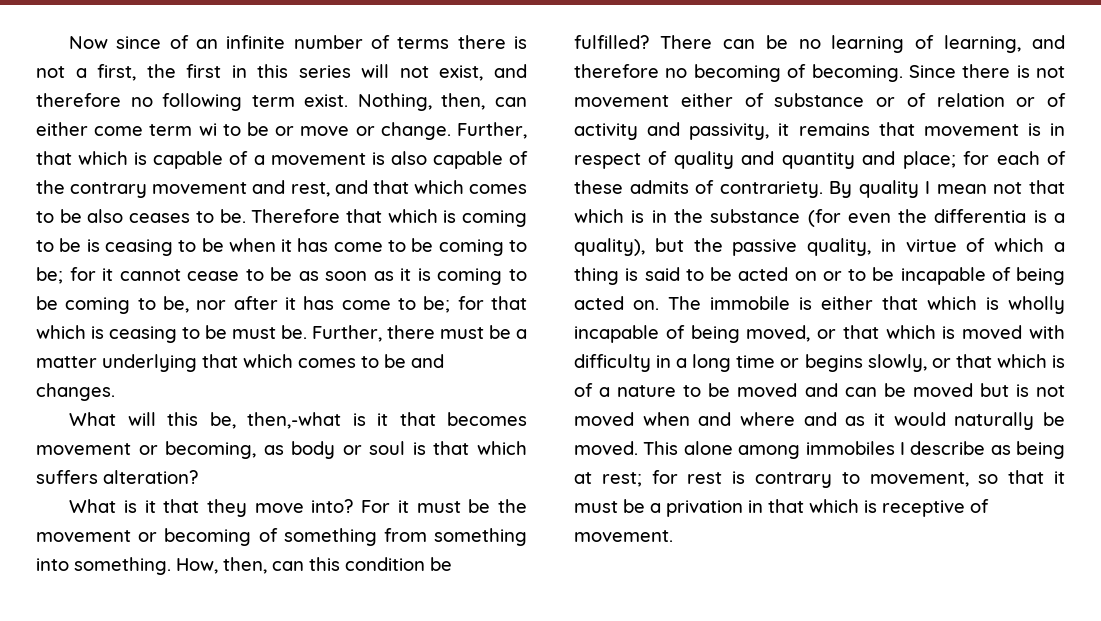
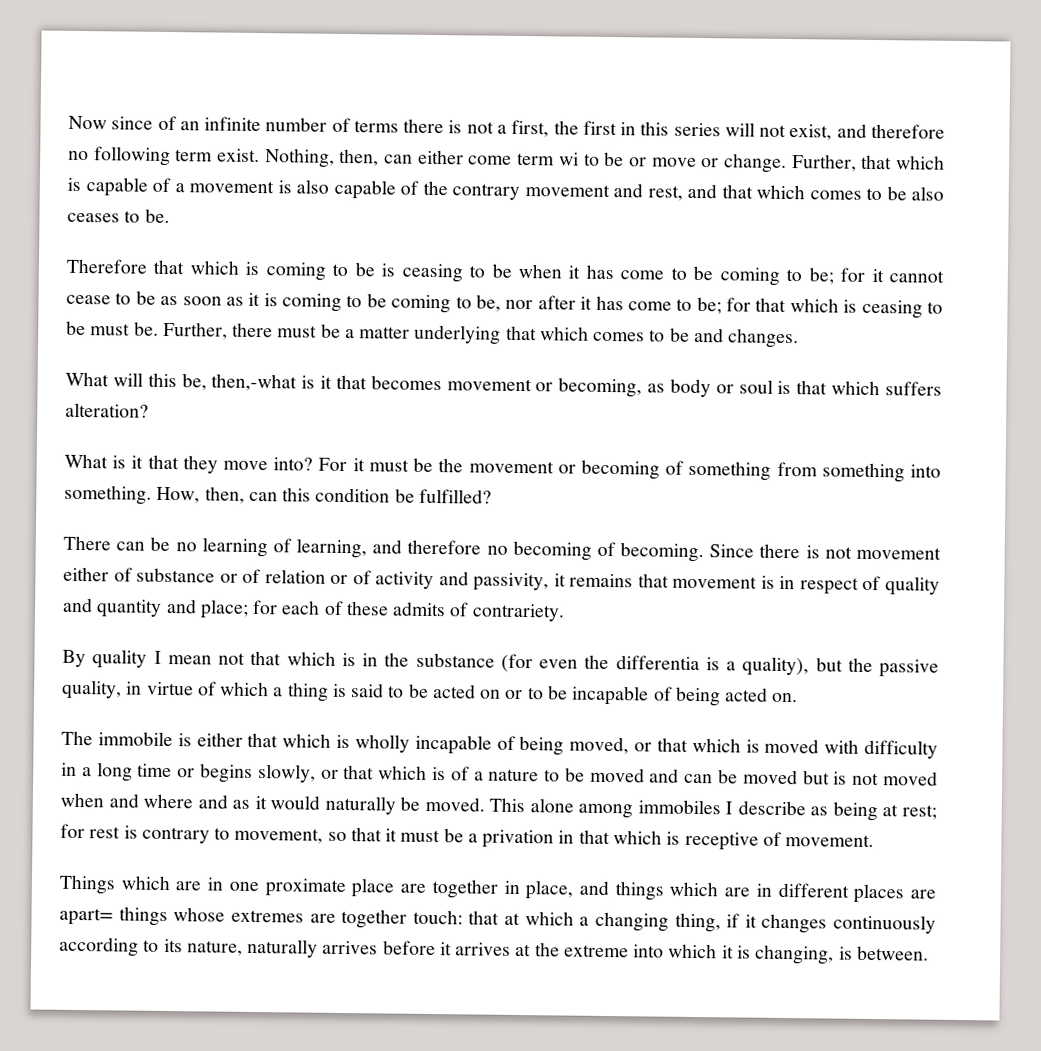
- Further, that which is capable of a movement is also capable of the contrary movement and rest, and that which comes to be also ceases to be. Therefore that which is coming to be is ceasing to be when it has come to be coming to be;
+ Further, that which is capable of a movement is also capable of the contrary movement and rest, and that which comes to be also ceases to be.
+ Therefore that which is coming to be is ceasing to be when it has come to be coming to be;
- How, then, can this condition be fulfilled? There can be no learning of learning, and therefore no becoming of becoming.
+ How, then, can this condition be fulfilled?
+ There can be no learning of learning, and therefore no becoming of becoming.
- for each of these admits of contrariety. By quality I mean not that which is in the substance (for even the differentia is a quality), but the passive quality, in virtue of which a thing is said to be acted on or to be incapable of being acted on. The immobile is either that which is wholly incapable of being moved, or that which is moved with difficulty in a long time or begins slowly, or that which is of a nature to be moved and can be moved but is not moved when and where and as it would naturally be moved.
+ for each of these admits of contrariety.
+ By quality I mean not that which is in the substance (for even the differentia is a quality), but the passive quality, in virtue of which a thing is said to be acted on or to be incapable of being acted on.
+ The immobile is either that which is wholly incapable of being moved, or that which is moved with difficulty in a long time or begins slowly, or that which is of a nature to be moved and can be moved but is not moved when and where and as it would naturally be moved.
+ Things which are in one proximate place are together in place, and things which are in different places are apart= things whose extremes are together touch: that at which a changing thing, if it changes continuously according to its nature, naturally arrives before it arrives at the extreme into which it is changing, is between.

